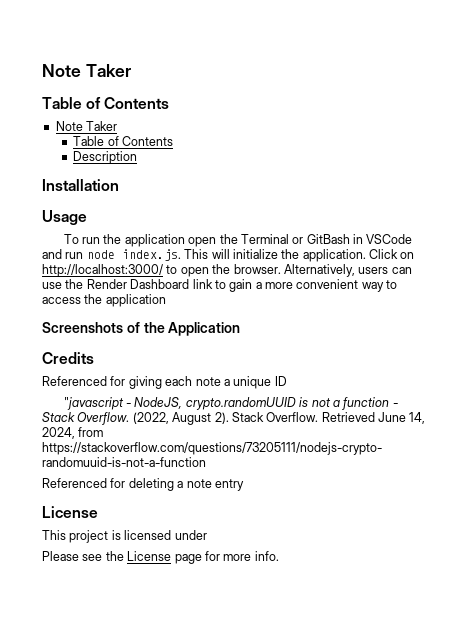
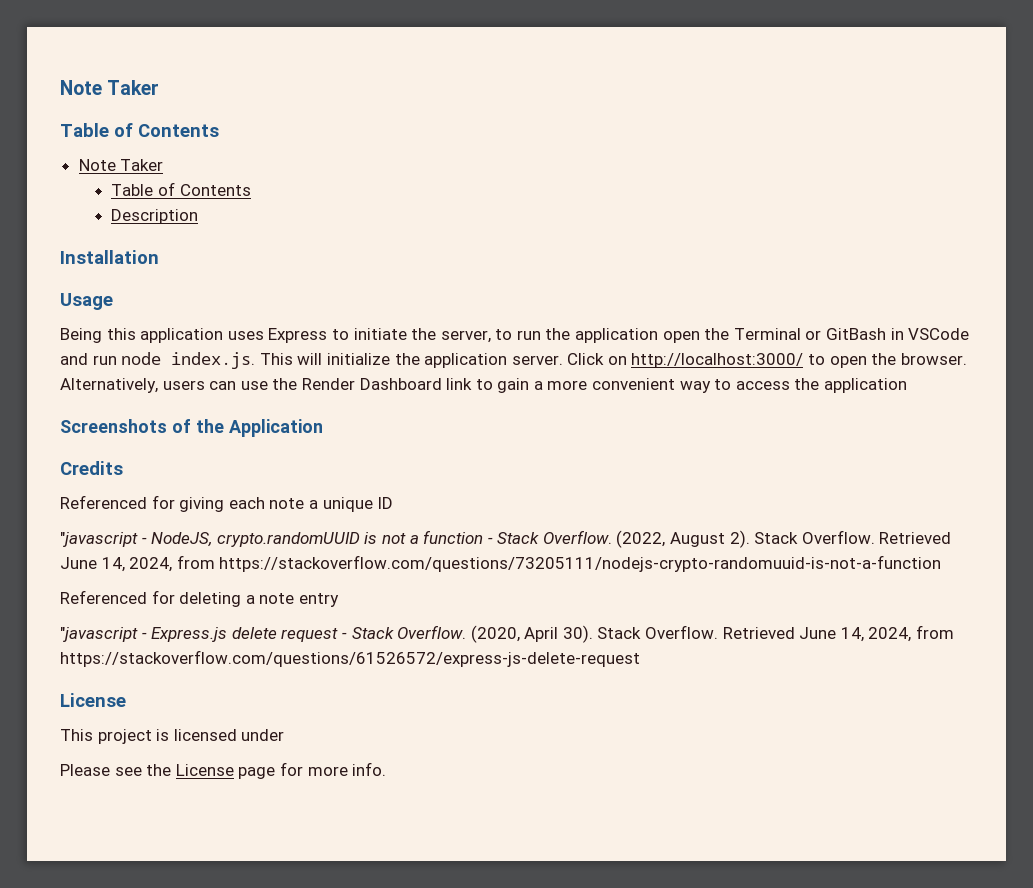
- To run the application open the Terminal or GitBash in VSCode and run node index.js. This will initialize the application.
+ Being this application uses Express to initiate the server, to run the application open the Terminal or GitBash in VSCode and run node index.js. This will initialize the application server.
+ "javascript - Express.js delete request - Stack Overflow. (2020, April 30). Stack Overflow. Retrieved June 14, 2024, from https://stackoverflow.com/questions/61526572/express-js-delete-request

